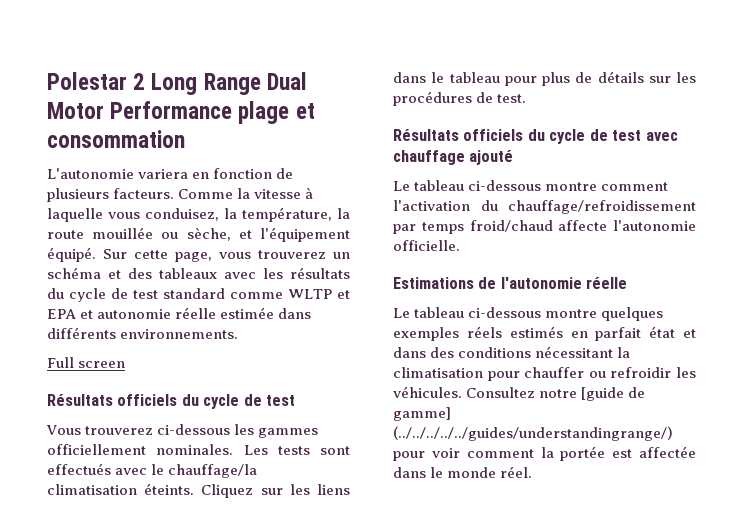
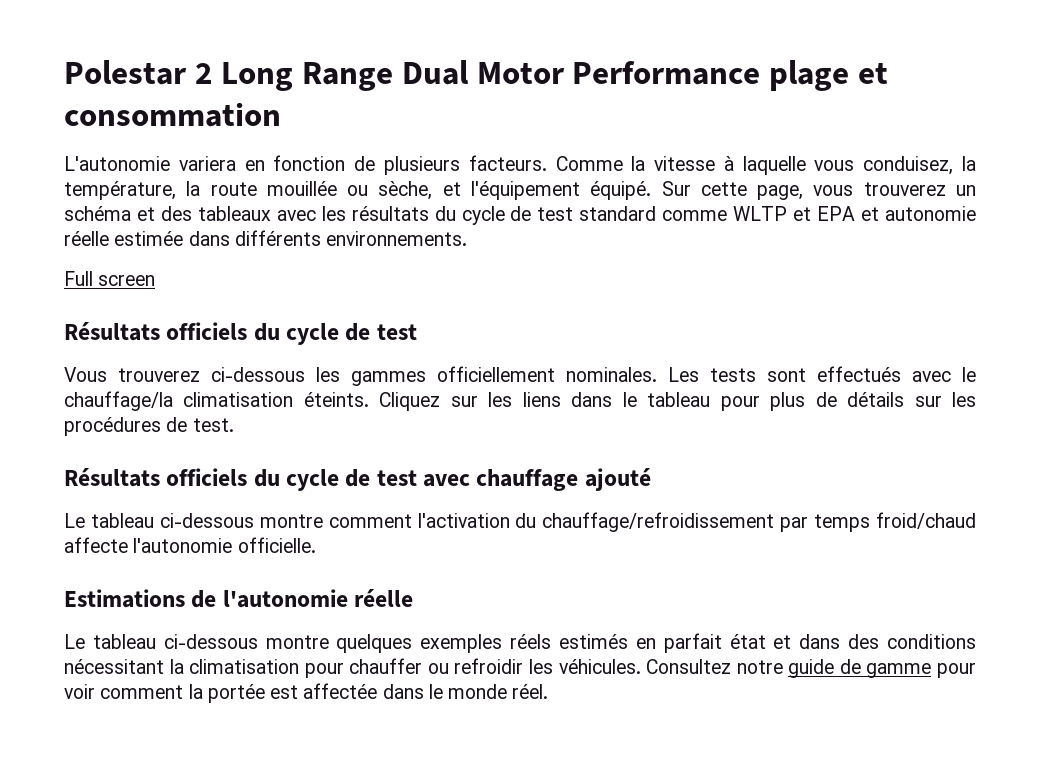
- Consultez notre [guide de gamme] (../../../../../guides/understandingrange/) pour voir comment la portée est affectée dans le monde réel.
+ Consultez notre guide de gamme pour voir comment la portée est affectée dans le monde réel.

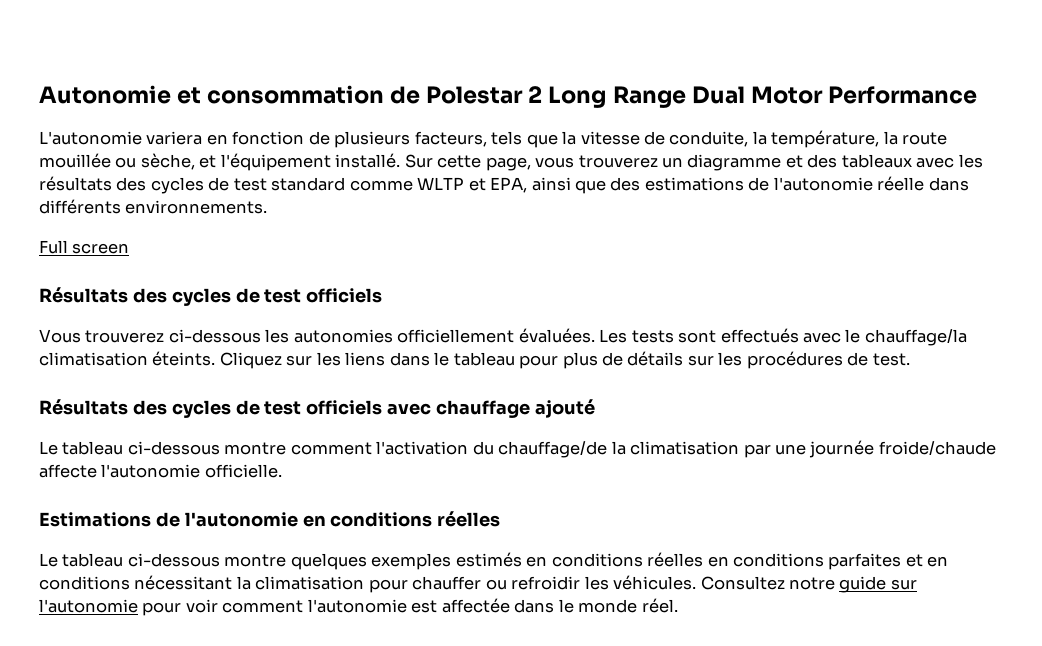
- Polestar 2 Long Range Dual Motor Performance plage et consommation
+ Autonomie et consommation de Polestar 2 Long Range Dual Motor Performance
- L'autonomie variera en fonction de plusieurs facteurs. Comme la vitesse à laquelle vous conduisez, la température, la route mouillée ou sèche, et l'équipement équipé.
+ L'autonomie variera en fonction de plusieurs facteurs, tels que la vitesse de conduite, la température, la route mouillée ou sèche, et l'équipement installé.
- Sur cette page, vous trouverez un schéma et des tableaux avec les résultats du cycle de test standard comme WLTP et EPA et autonomie réelle estimée dans différents environnements.
+ Sur cette page, vous trouverez un diagramme et des tableaux avec les résultats des cycles de test standard comme WLTP et EPA, ainsi que des estimations de l'autonomie réelle dans différents environnements.
  Full screen
- Résultats officiels du cycle de test
+ Résultats des cycles de test officiels
- Vous trouverez ci-dessous les gammes officiellement nominales.
+ Vous trouverez ci-dessous les autonomies officiellement évaluées.
- Résultats officiels du cycle de test avec chauffage ajouté
+ Résultats des cycles de test officiels avec chauffage ajouté
- Le tableau ci-dessous montre comment l'activation du chauffage/refroidissement par temps froid/chaud affecte l'autonomie officielle.
+ Le tableau ci-dessous montre comment l'activation du chauffage/de la climatisation par une journée froide/chaude affecte l'autonomie officielle.
- Estimations de l'autonomie réelle
+ Estimations de l'autonomie en conditions réelles
- Le tableau ci-dessous montre quelques exemples réels estimés en parfait état et dans des conditions nécessitant la climatisation pour chauffer ou refroidir les véhicules.
+ Le tableau ci-dessous montre quelques exemples estimés en conditions réelles en conditions parfaites et en conditions nécessitant la climatisation pour chauffer ou refroidir les véhicules.
- Consultez notre guide de gamme pour voir comment la portée est affectée dans le monde réel.
+ Consultez notre guide sur l'autonomie pour voir comment l'autonomie est affectée dans le monde réel.

